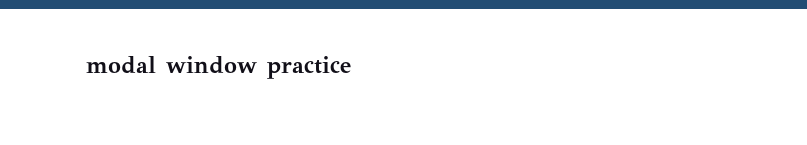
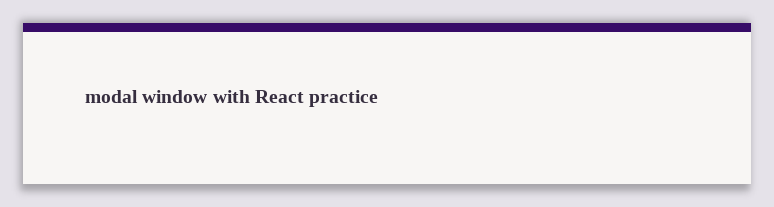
- modal window practice
+ modal window with React practice

